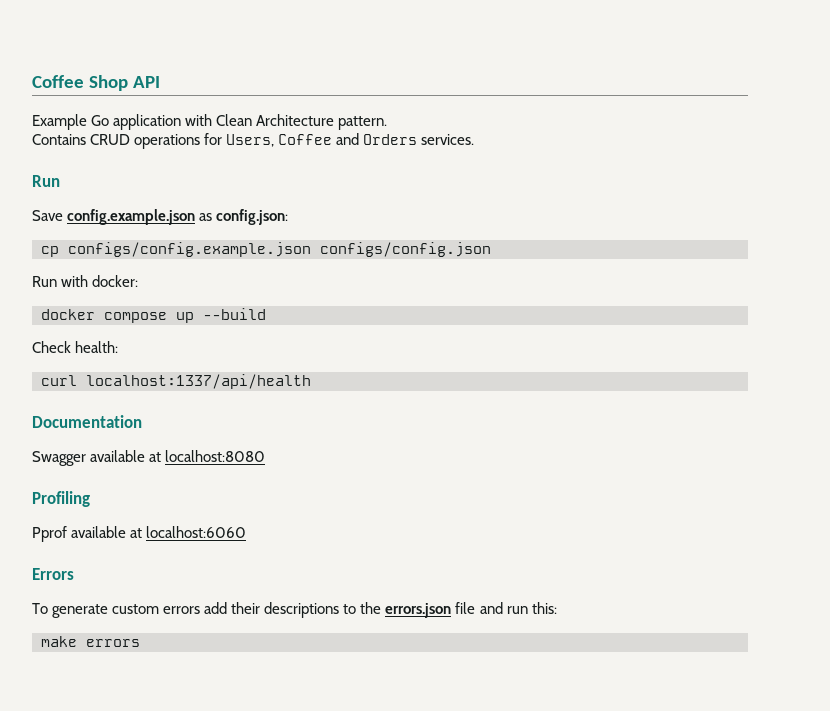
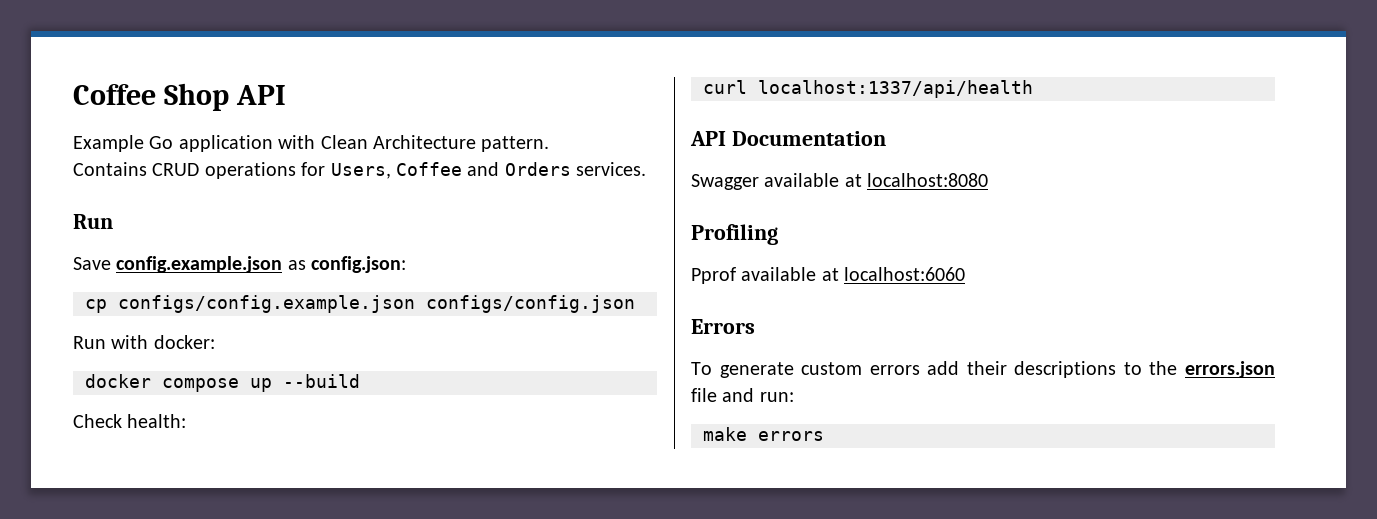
- Documentation
+ API Documentation
- To generate custom errors add their descriptions to the errors.json file and run this:
+ To generate custom errors add their descriptions to the errors.json file and run:

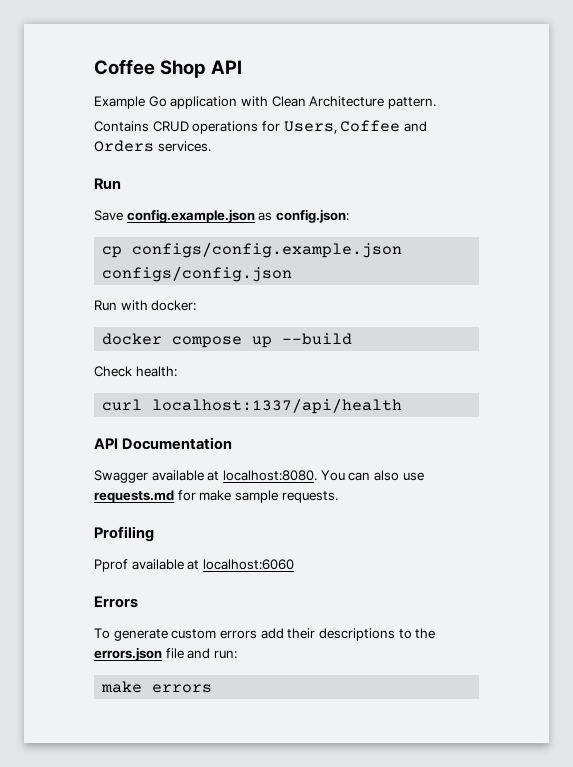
- Swagger available at localhost:8080
+ Swagger available at localhost:8080. You can also use requests.md for make sample requests.

